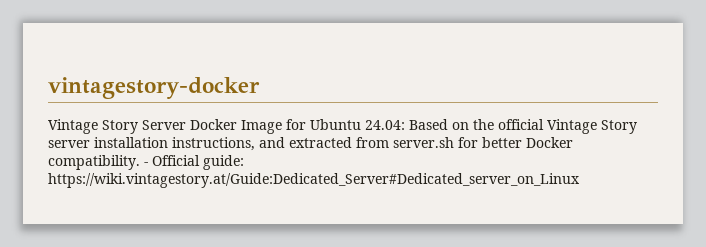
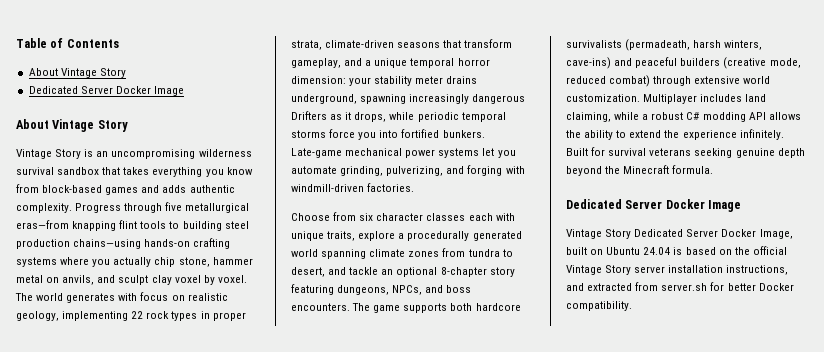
- vintagestory-docker
- Vintage Story Server Docker Image for Ubuntu 24.04: Based on the official Vintage Story server installation instructions, and extracted from server.sh for better Docker compatibility. - Official guide: https://wiki.vintagestory.at/Guide:Dedicated_Server#Dedicated_server_on_Linux
+ Table of Contents
+ About Vintage Story
+ Dedicated Server Docker Image
+ About Vintage Story
+ Vintage Story is an uncompromising wilderness survival sandbox that takes everything you know from block-based games and adds authentic complexity. Progress through five metallurgical eras—from knapping flint tools to building steel production chains—using hands-on crafting systems where you actually chip stone, hammer metal on anvils, and sculpt clay voxel by voxel. The world generates with focus on realistic geology, implementing 22 rock types in proper strata, climate-driven seasons that transform gameplay, and a unique temporal horror dimension: your stability meter drains underground, spawning increasingly dangerous Drifters as it drops, while periodic temporal storms force you into fortified bunkers. Late-game mechanical power systems let you automate grinding, pulverizing, and forging with windmill-driven factories.
+ Choose from six character classes each with unique traits, explore a procedurally generated world spanning climate zones from tundra to desert, and tackle an optional 8-chapter story featuring dungeons, NPCs, and boss encounters. The game supports both hardcore survivalists (permadeath, harsh winters, cave-ins) and peaceful builders (creative mode, reduced combat) through extensive world customization. Multiplayer includes land claiming, while a robust C# modding API allows the ability to extend the experience infinitely. Built for survival veterans seeking genuine depth beyond the Minecraft formula.
+ Dedicated Server Docker Image
+ Vintage Story Dedicated Server Docker Image, built on Ubuntu 24.04 is based on the official Vintage Story server installation instructions, and extracted from server.sh for better Docker compatibility.

